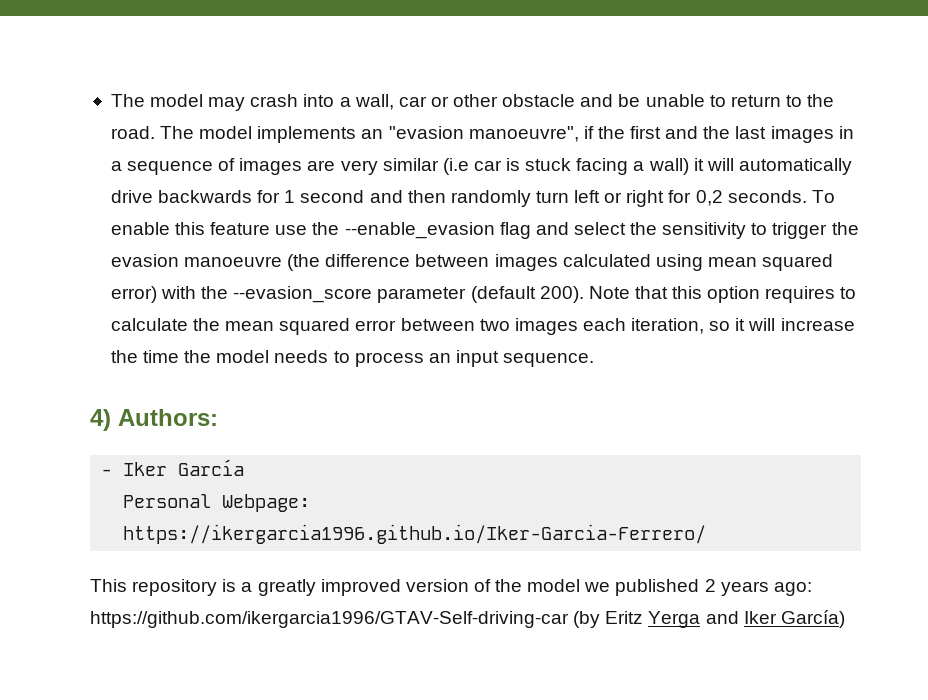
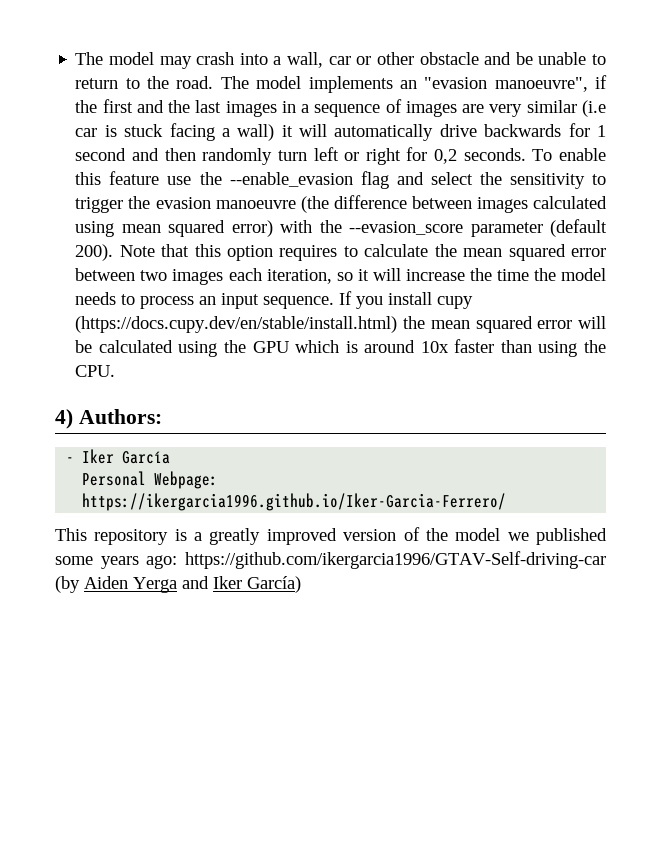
+ If you install cupy (https://docs.cupy.dev/en/stable/install.html) the mean squared error will be calculated using the GPU which is around 10x faster than using the CPU.
- This repository is a greatly improved version of the model we published 2 years ago: https://github.com/ikergarcia1996/GTAV-Self-driving-car (by Eritz Yerga and Iker García)
+ This repository is a greatly improved version of the model we published some years ago: https://github.com/ikergarcia1996/GTAV-Self-driving-car (by Aiden Yerga and Iker García)

